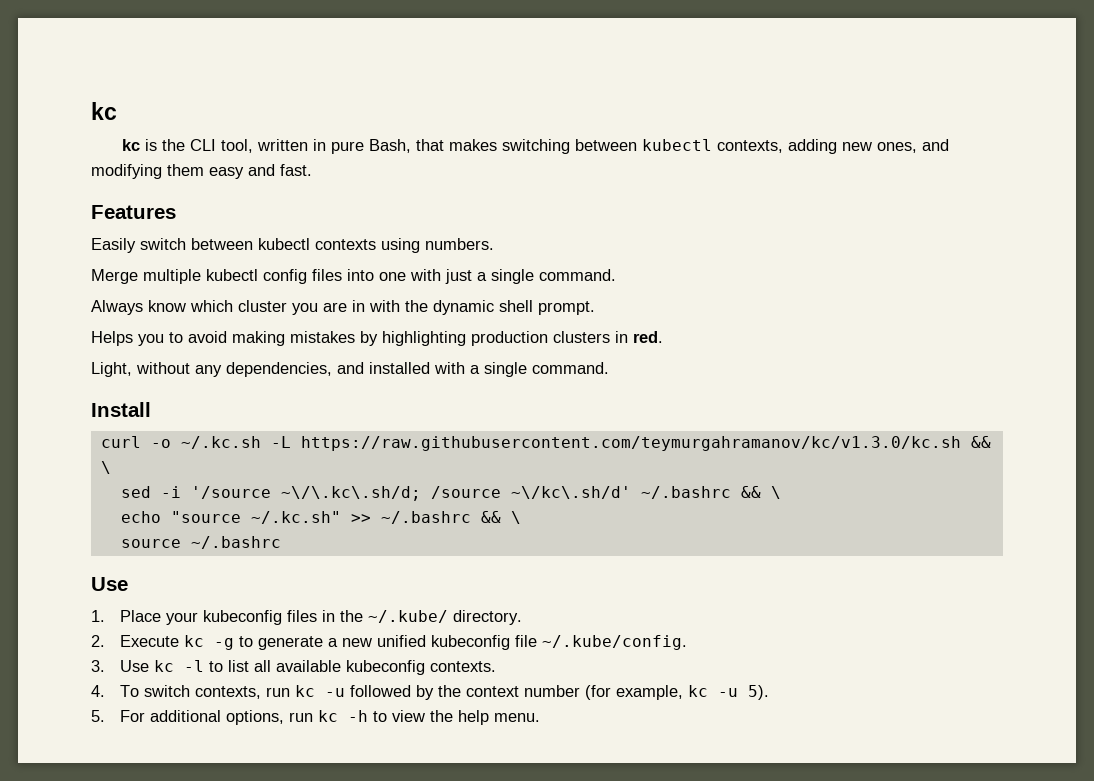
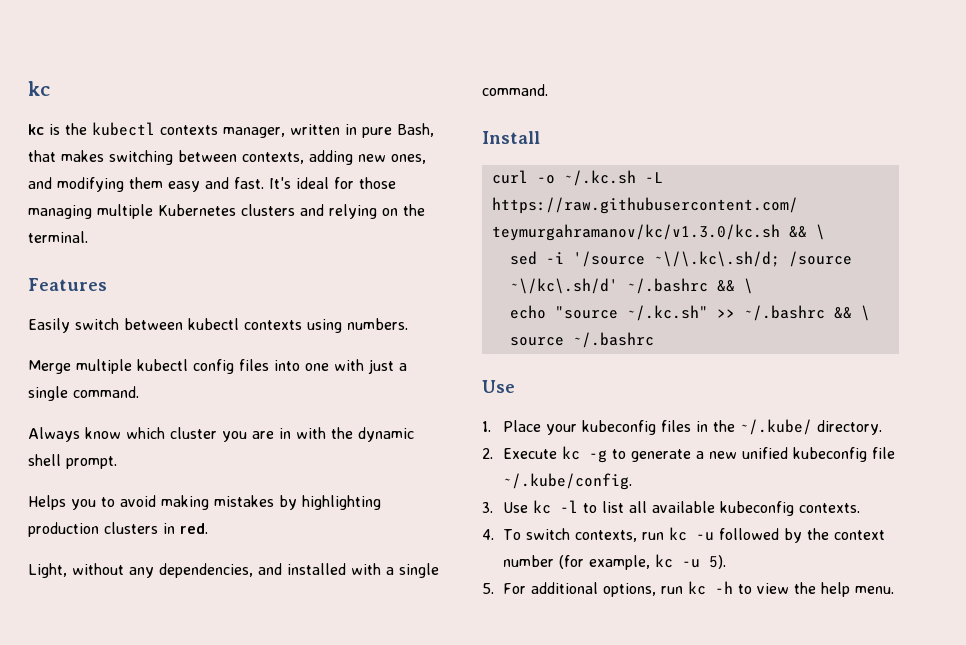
- kc is the CLI tool, written in pure Bash, that makes switching between kubectl contexts, adding new ones, and modifying them easy and fast.
+ kc is the kubectl contexts manager, written in pure Bash, that makes switching between contexts, adding new ones, and modifying them easy and fast. It's ideal for those managing multiple Kubernetes clusters and relying on the terminal.

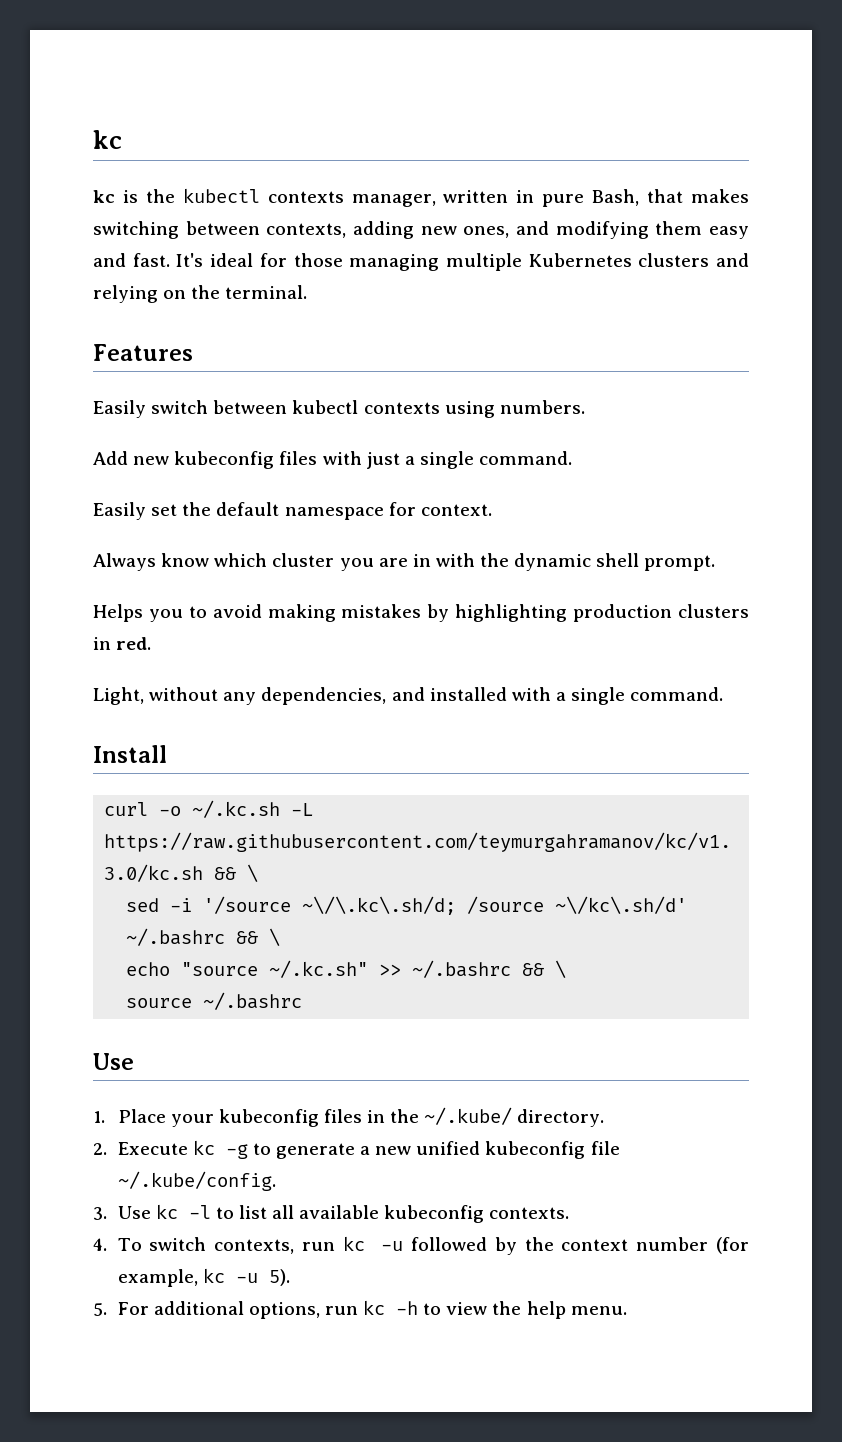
- Merge multiple kubectl config files into one with just a single command.
+ Add new kubeconfig files with just a single command.
+ Easily set the default namespace for context.

